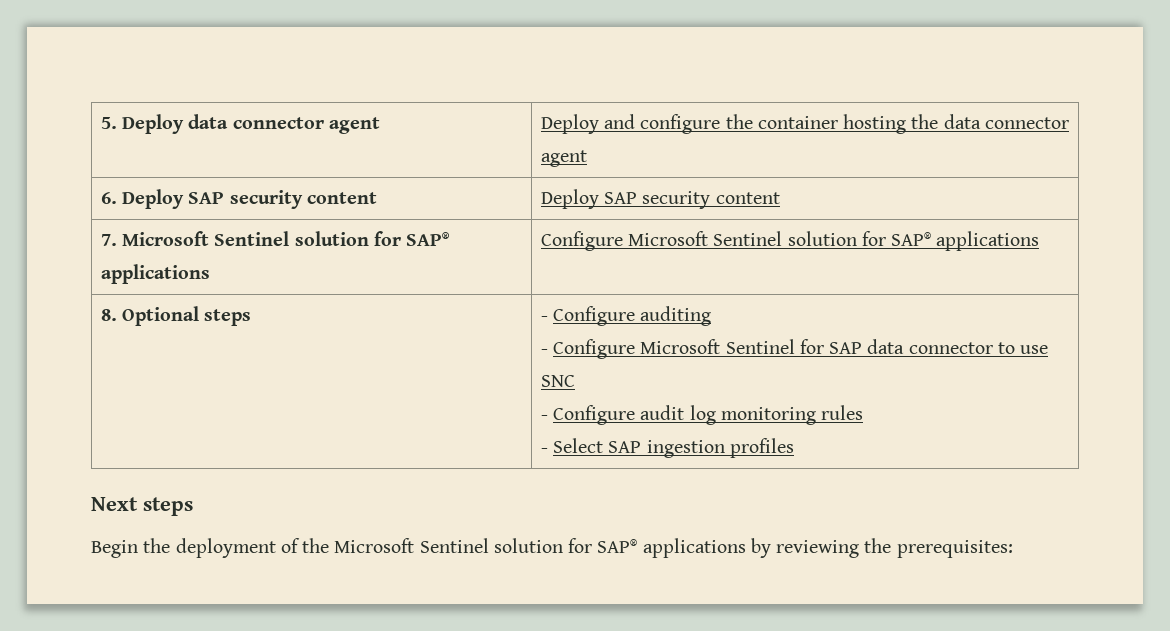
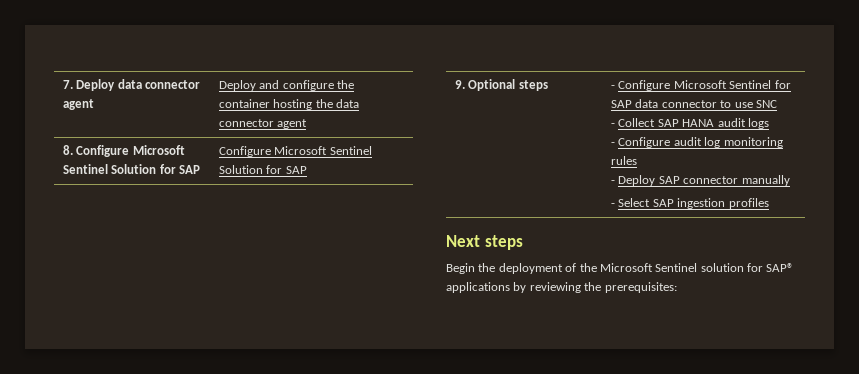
- 5. Deploy data connector agent | Deploy and configure the container hosting the data connector agent
+ 7. Deploy data connector agent | Deploy and configure the container hosting the data connector agent
- 6. Deploy SAP security content | Deploy SAP security content
- 7. Microsoft Sentinel solution for SAP® applications | Configure Microsoft Sentinel solution for SAP® applications
- 8. Optional steps | - Configure auditing
- - Configure Microsoft Sentinel for SAP data connector to use SNC
+ 8. Configure Microsoft Sentinel Solution for SAP | Configure Microsoft Sentinel Solution for SAP
+ 9. Optional steps | - Configure Microsoft Sentinel for SAP data connector to use SNC
+ - Collect SAP HANA audit logs
  - Configure audit log monitoring rules
+ - Deploy SAP connector manually

